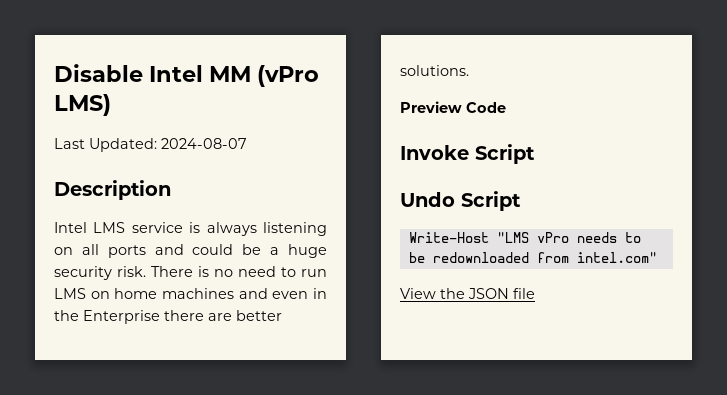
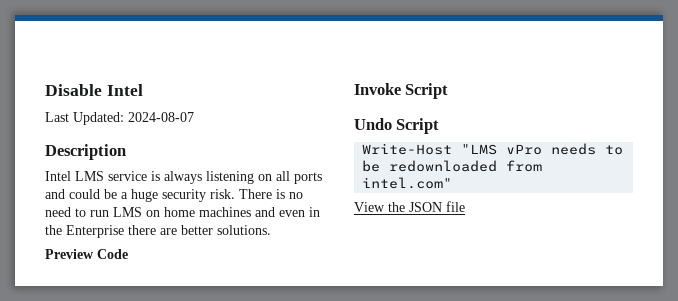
- Disable Intel MM (vPro LMS)
+ Disable Intel

